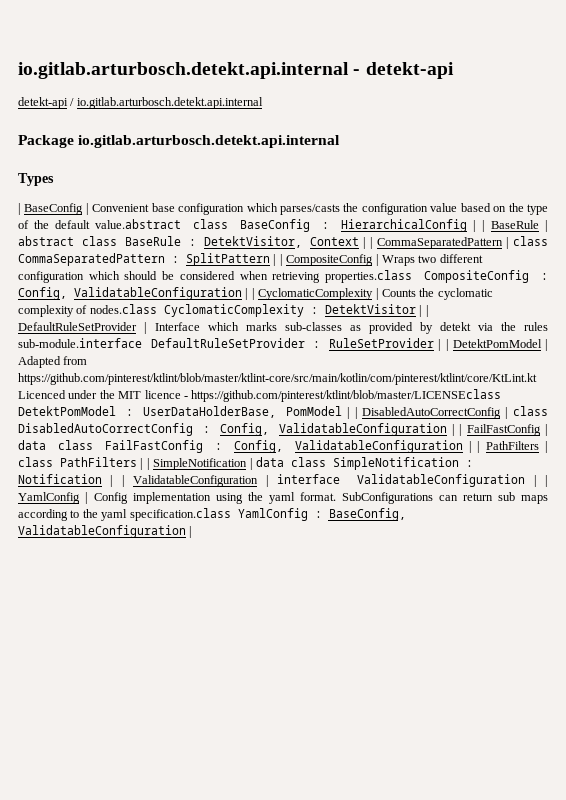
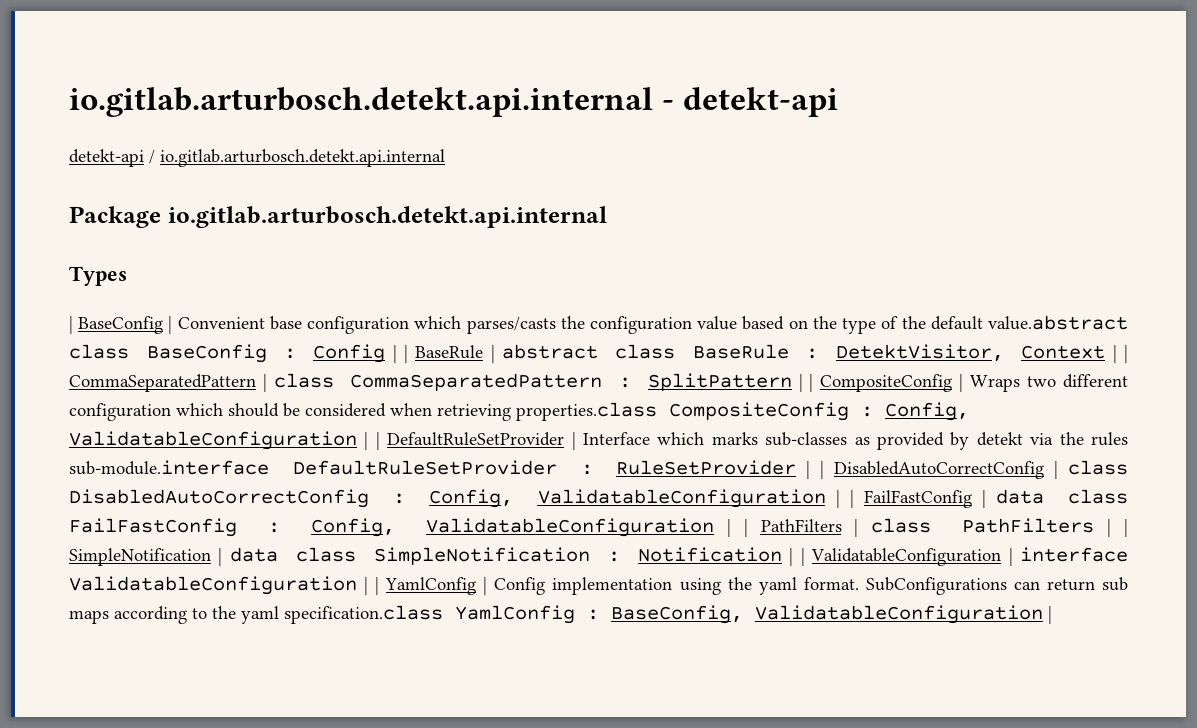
- HierarchicalConfig | | BaseRule | abstract class BaseRule :
+ Config | | BaseRule | abstract class BaseRule :
- Config, ValidatableConfiguration | | CyclomaticComplexity | Counts the cyclomatic complexity of nodes.class CyclomaticComplexity : DetektVisitor | | DefaultRuleSetProvider | Interface which marks sub-classes as provided by detekt via the rules sub-module.interface DefaultRuleSetProvider :
+ Config, ValidatableConfiguration | | DefaultRuleSetProvider | Interface which marks sub-classes as provided by detekt via the rules sub-module.interface DefaultRuleSetProvider :
- RuleSetProvider | | DetektPomModel | Adapted from https://github.com/pinterest/ktlint/blob/master/ktlint-core/src/main/kotlin/com/pinterest/ktlint/core/KtLint.kt Licenced under the MIT licence - https://github.com/pinterest/ktlint/blob/master/LICENSEclass DetektPomModel : UserDataHolderBase, PomModel | | DisabledAutoCorrectConfig | class DisabledAutoCorrectConfig :
+ RuleSetProvider | | DisabledAutoCorrectConfig | class DisabledAutoCorrectConfig :

